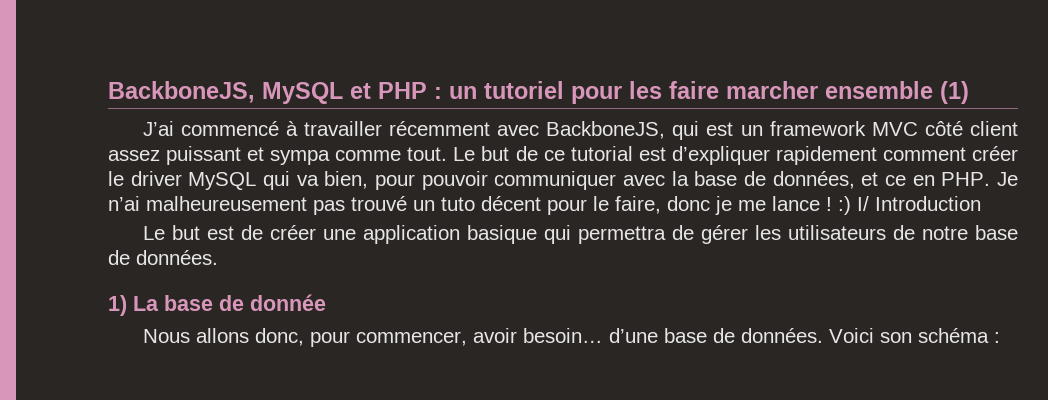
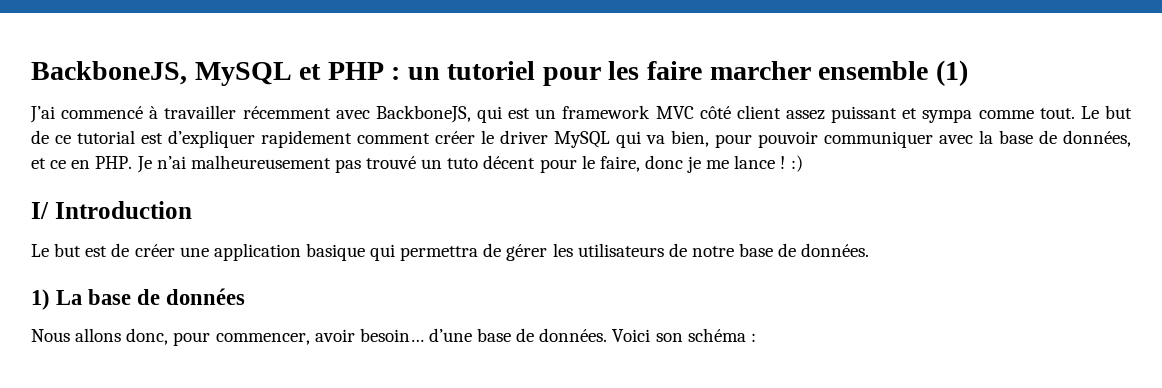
- Le but de ce tutorial est d’expliquer rapidement comment créer le driver MySQL qui va bien, pour pouvoir communiquer avec la base de données, et ce en PHP. Je n’ai malheureusement pas trouvé un tuto décent pour le faire, donc je me lance ! :) I/ Introduction
+ Le but de ce tutorial est d’expliquer rapidement comment créer le driver MySQL qui va bien, pour pouvoir communiquer avec la base de données, et ce en PHP. Je n’ai malheureusement pas trouvé un tuto décent pour le faire, donc je me lance ! :)
+ I/ Introduction
- 1) La base de donnée
+ 1) La base de données

